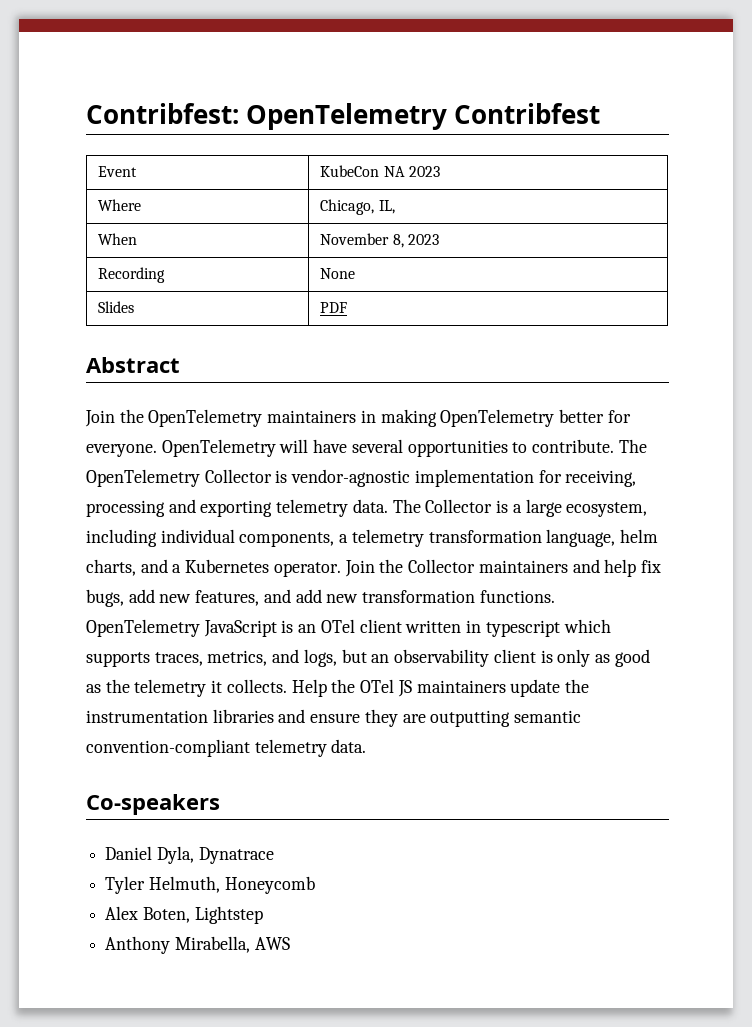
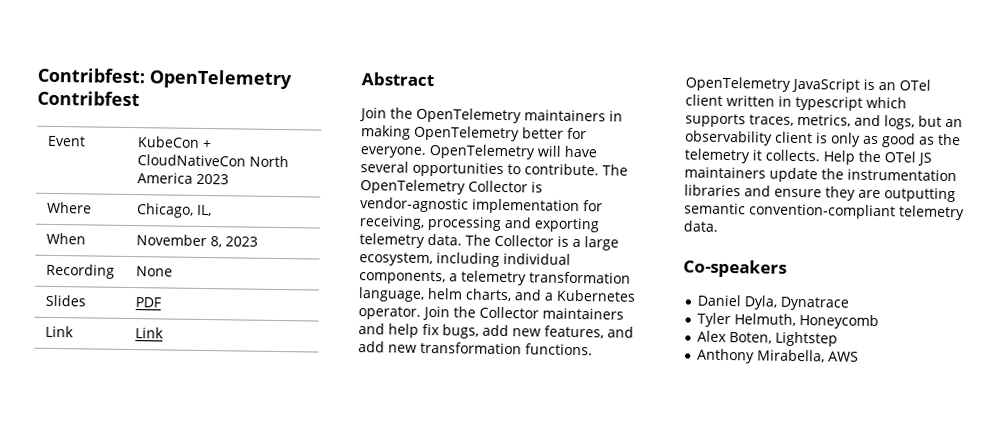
- Event | KubeCon NA 2023
+ Event | KubeCon + CloudNativeCon North America 2023
+ Link | Link

